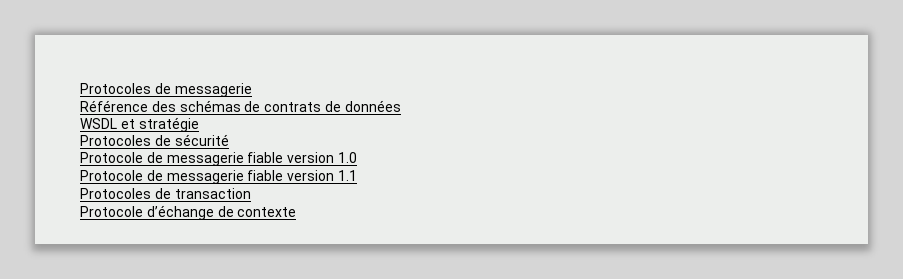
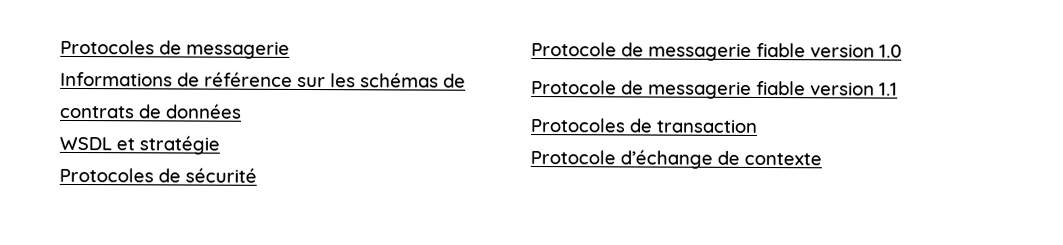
- Référence des schémas de contrats de données
+ Informations de référence sur les schémas de contrats de données

